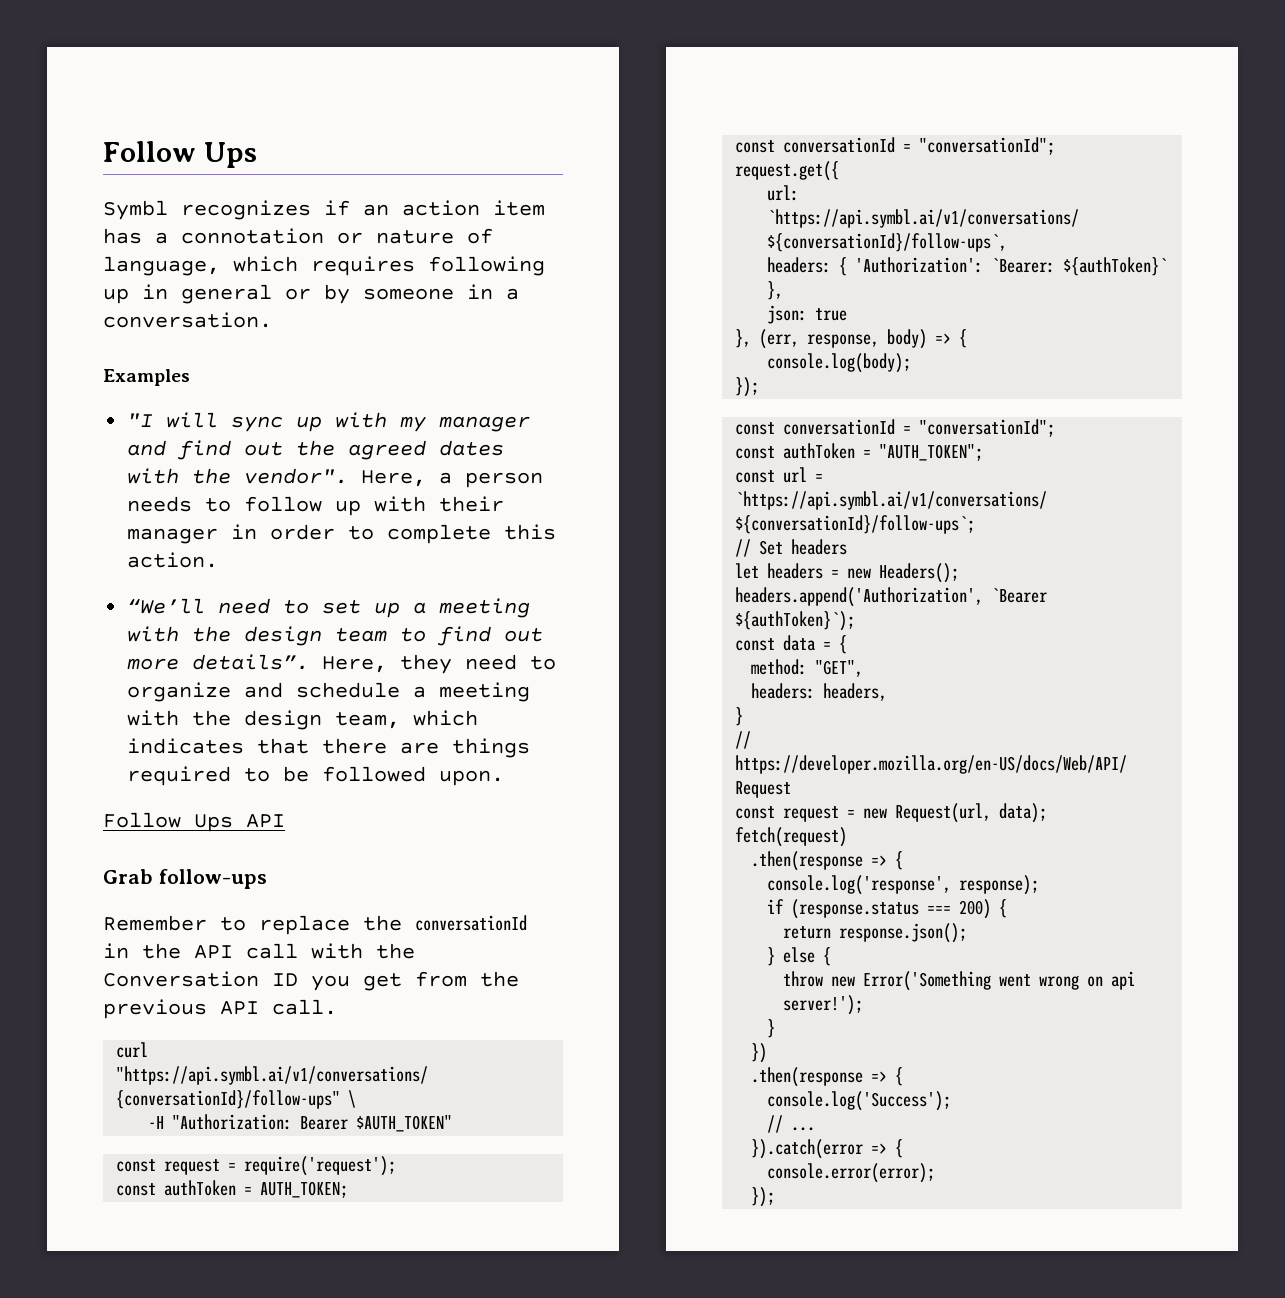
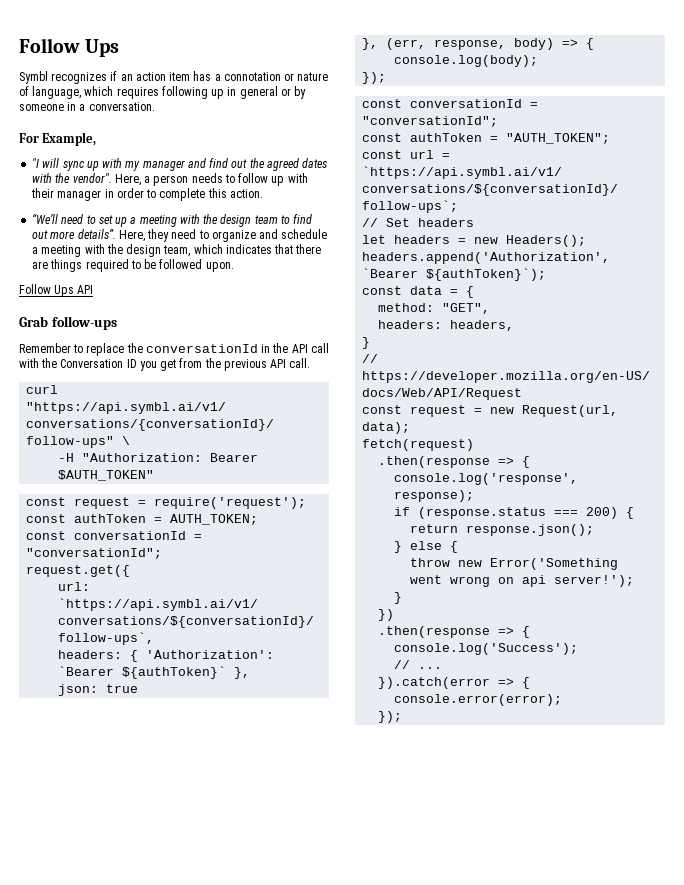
- Examples
+ For Example,
- headers: { 'Authorization': `Bearer: ${authToken}` },
+ headers: { 'Authorization': `Bearer ${authToken}` },

